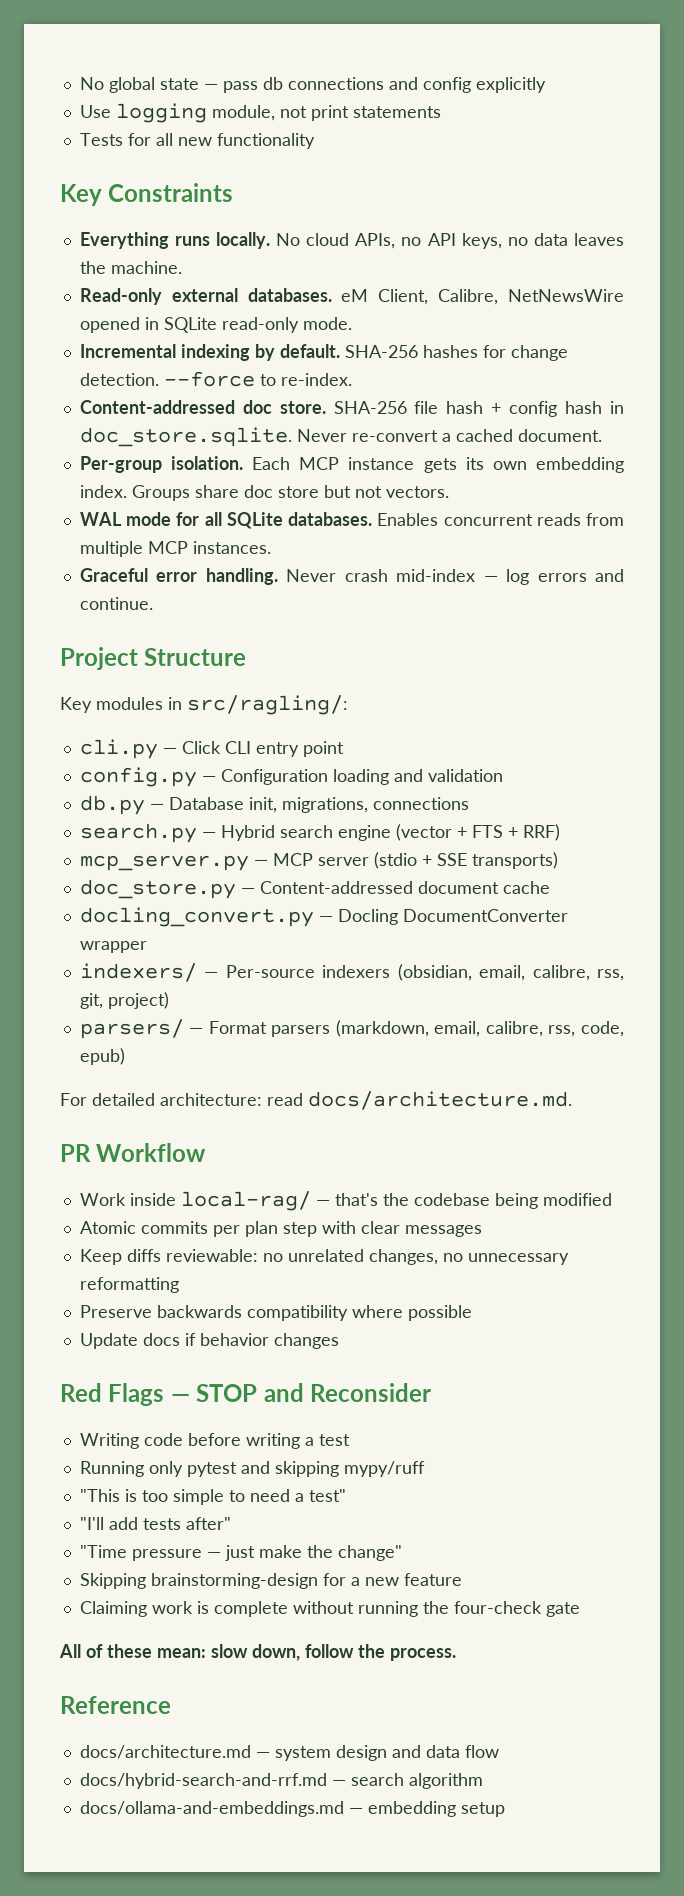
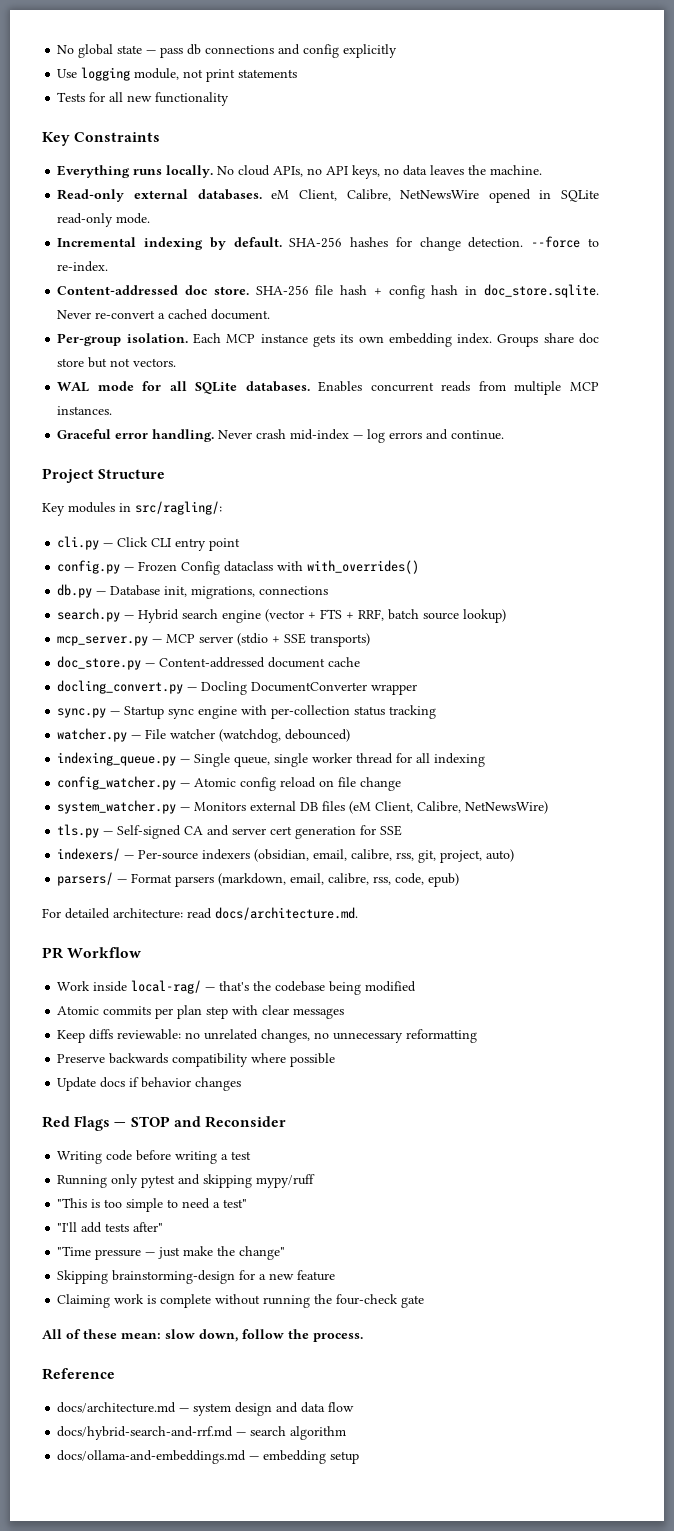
- config.py — Configuration loading and validation
+ config.py — Frozen Config dataclass with with_overrides()
- search.py — Hybrid search engine (vector + FTS + RRF)
+ search.py — Hybrid search engine (vector + FTS + RRF, batch source lookup)
+ sync.py — Startup sync engine with per-collection status tracking
+ watcher.py — File watcher (watchdog, debounced)
+ indexing_queue.py — Single queue, single worker thread for all indexing
+ config_watcher.py — Atomic config reload on file change
+ system_watcher.py — Monitors external DB files (eM Client, Calibre, NetNewsWire)
+ tls.py — Self-signed CA and server cert generation for SSE
- indexers/ — Per-source indexers (obsidian, email, calibre, rss, git, project)
+ indexers/ — Per-source indexers (obsidian, email, calibre, rss, git, project, auto)

